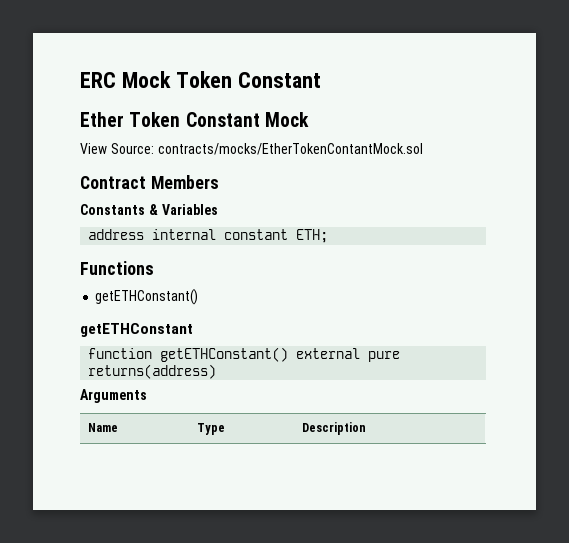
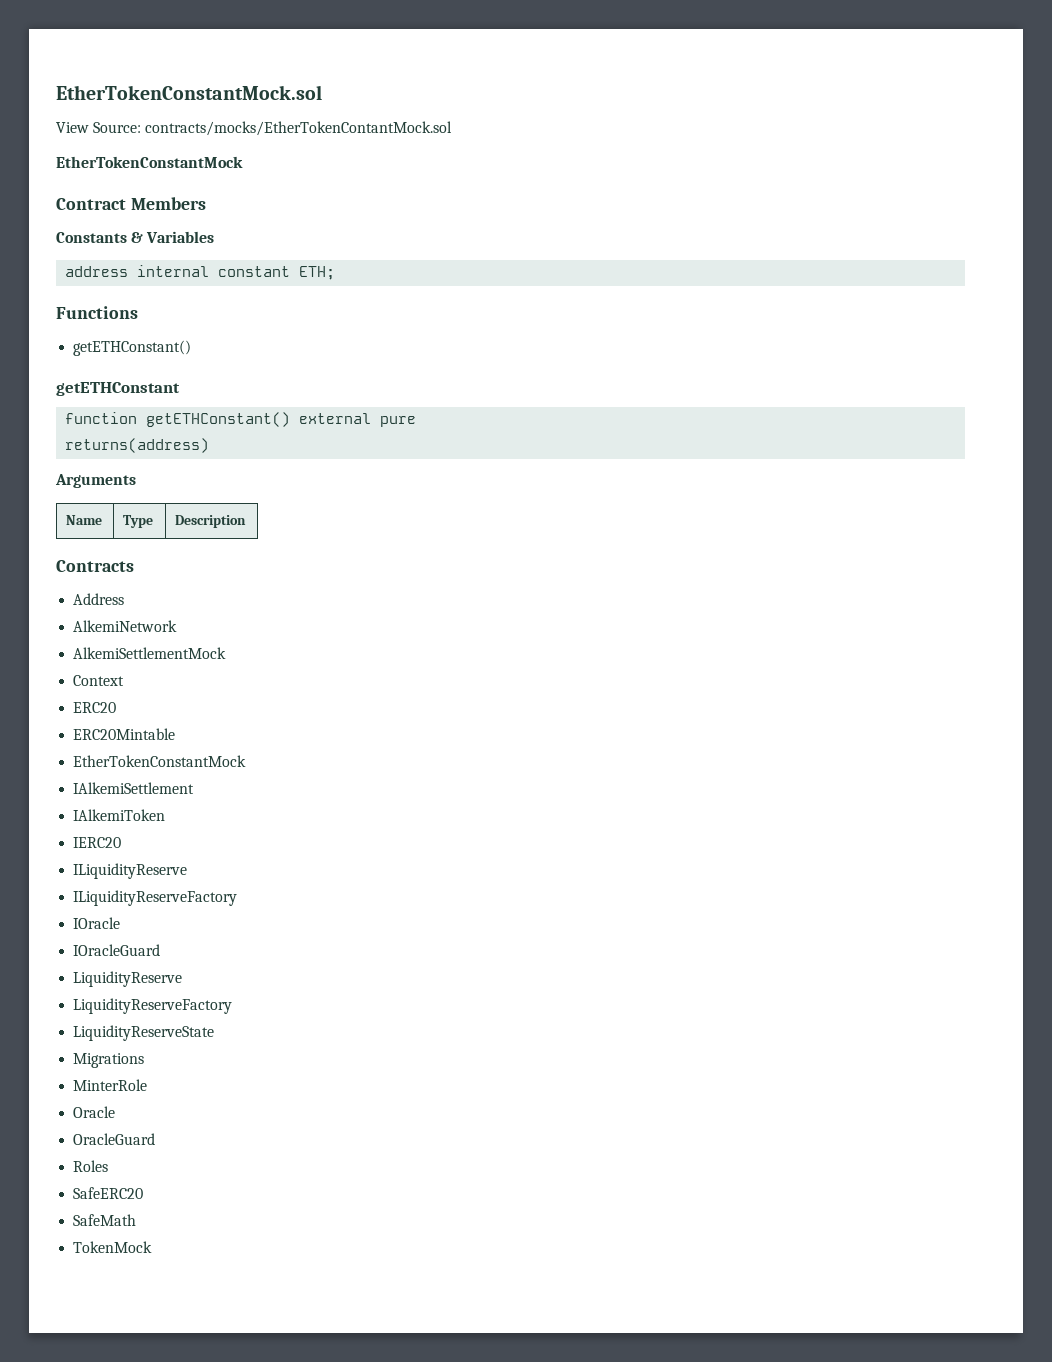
- ERC Mock Token Constant
- Ether Token Constant Mock
+ EtherTokenConstantMock.sol
  View Source: contracts/mocks/EtherTokenContantMock.sol
+ EtherTokenConstantMock
+ Contracts
+ Address
+ AlkemiNetwork
+ AlkemiSettlementMock
+ Context
+ ERC20
+ ERC20Mintable
+ EtherTokenConstantMock
+ IAlkemiSettlement
+ IAlkemiToken
+ IERC20
+ ILiquidityReserve
+ ILiquidityReserveFactory
+ IOracle
+ IOracleGuard
+ LiquidityReserve
+ LiquidityReserveFactory
+ LiquidityReserveState
+ Migrations
+ MinterRole
+ Oracle
+ OracleGuard
+ Roles
+ SafeERC20
+ SafeMath
+ TokenMock

